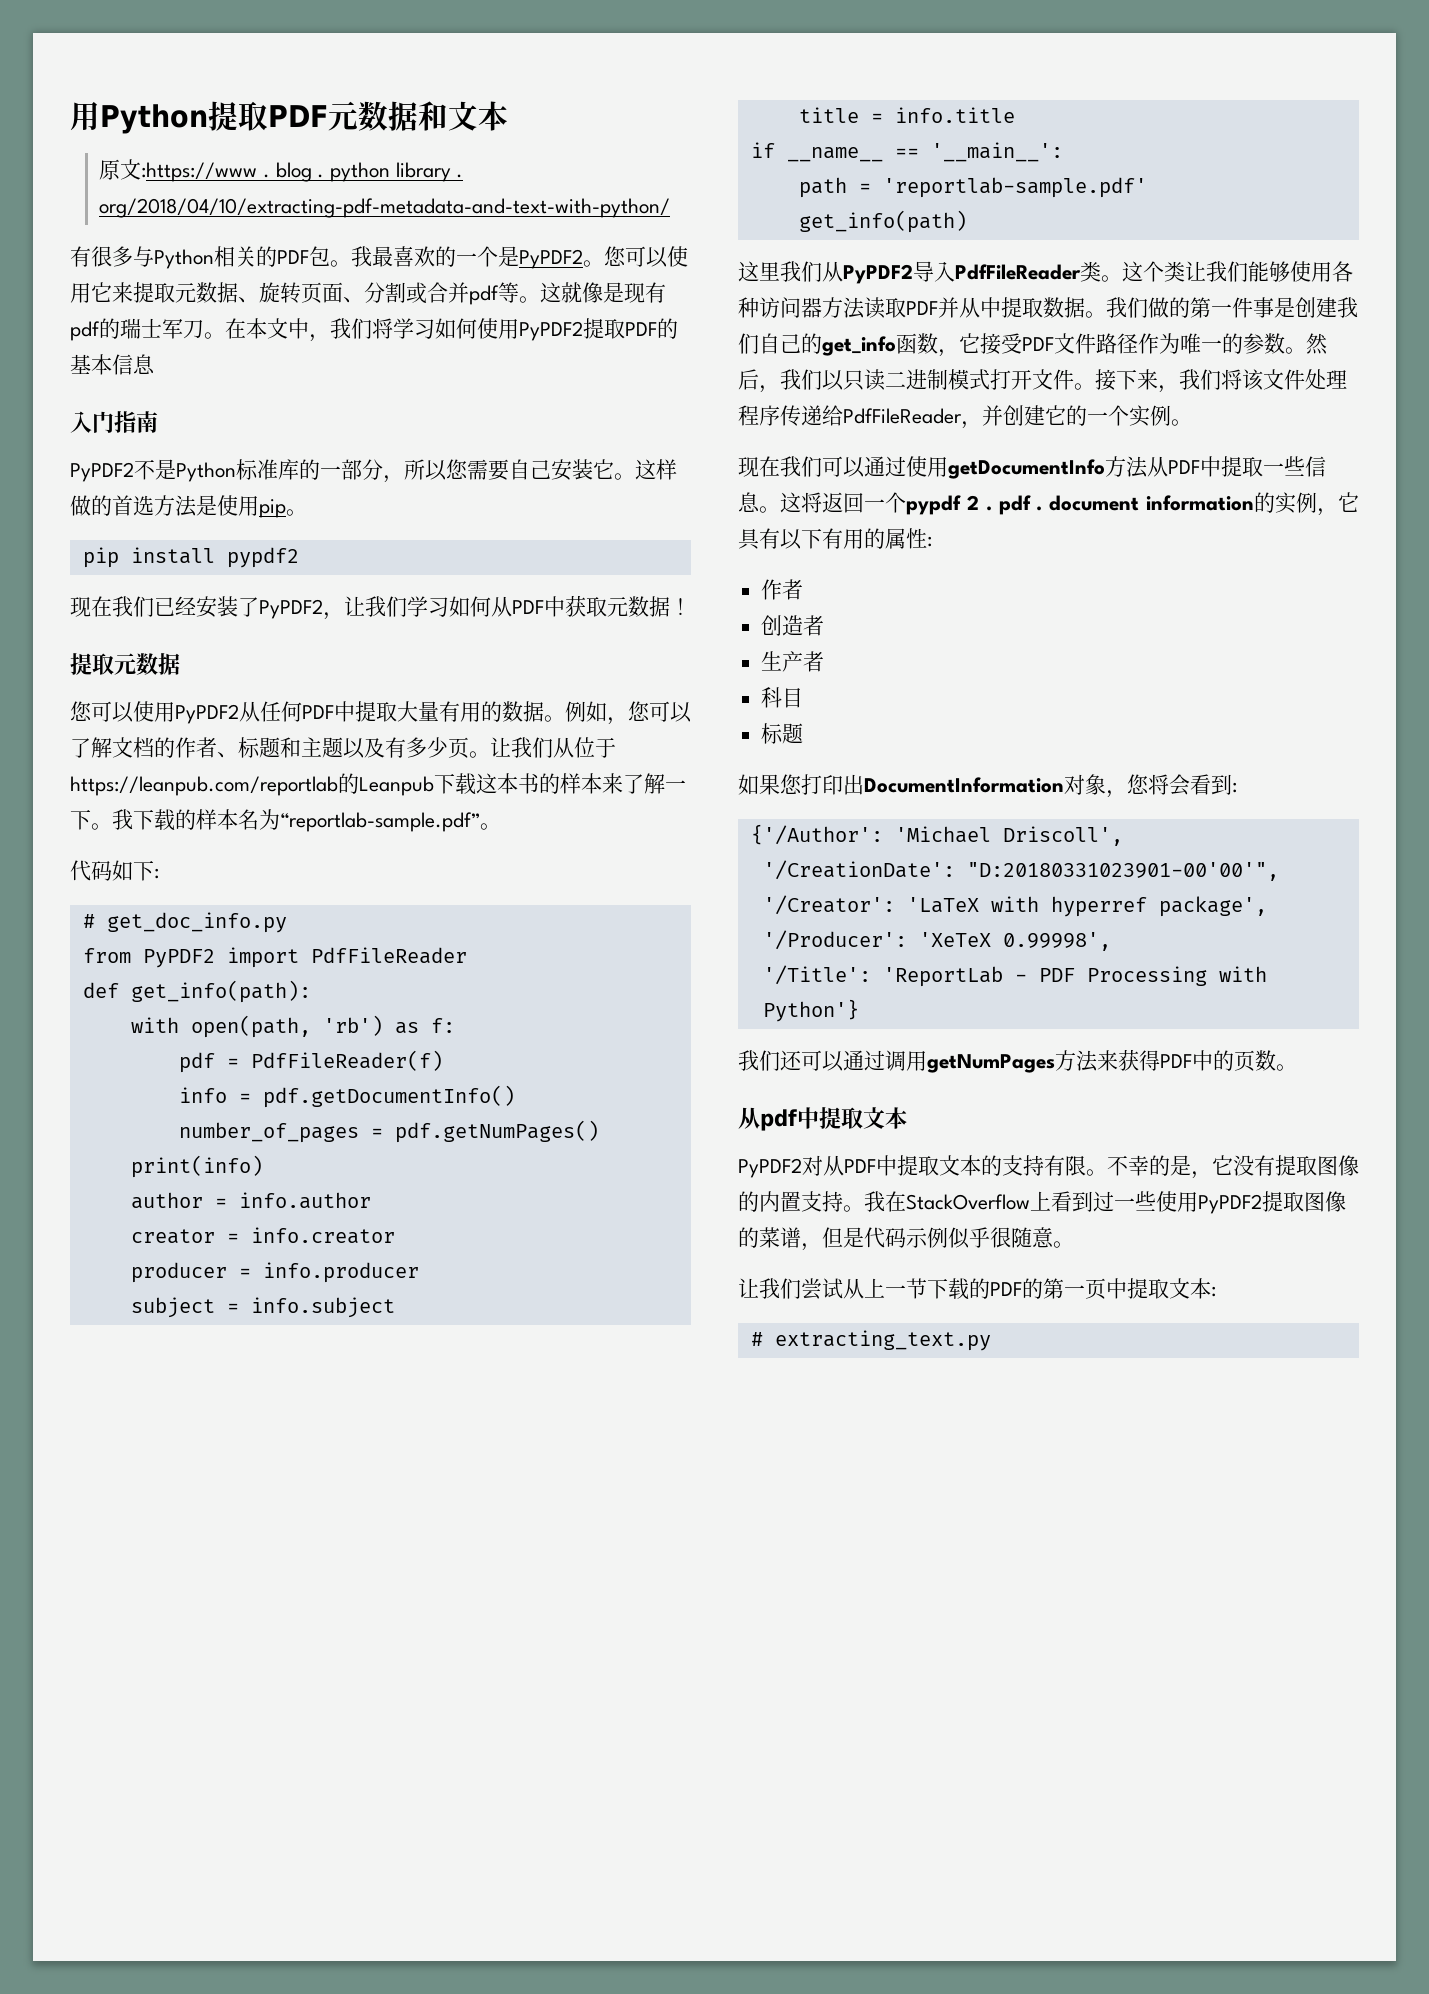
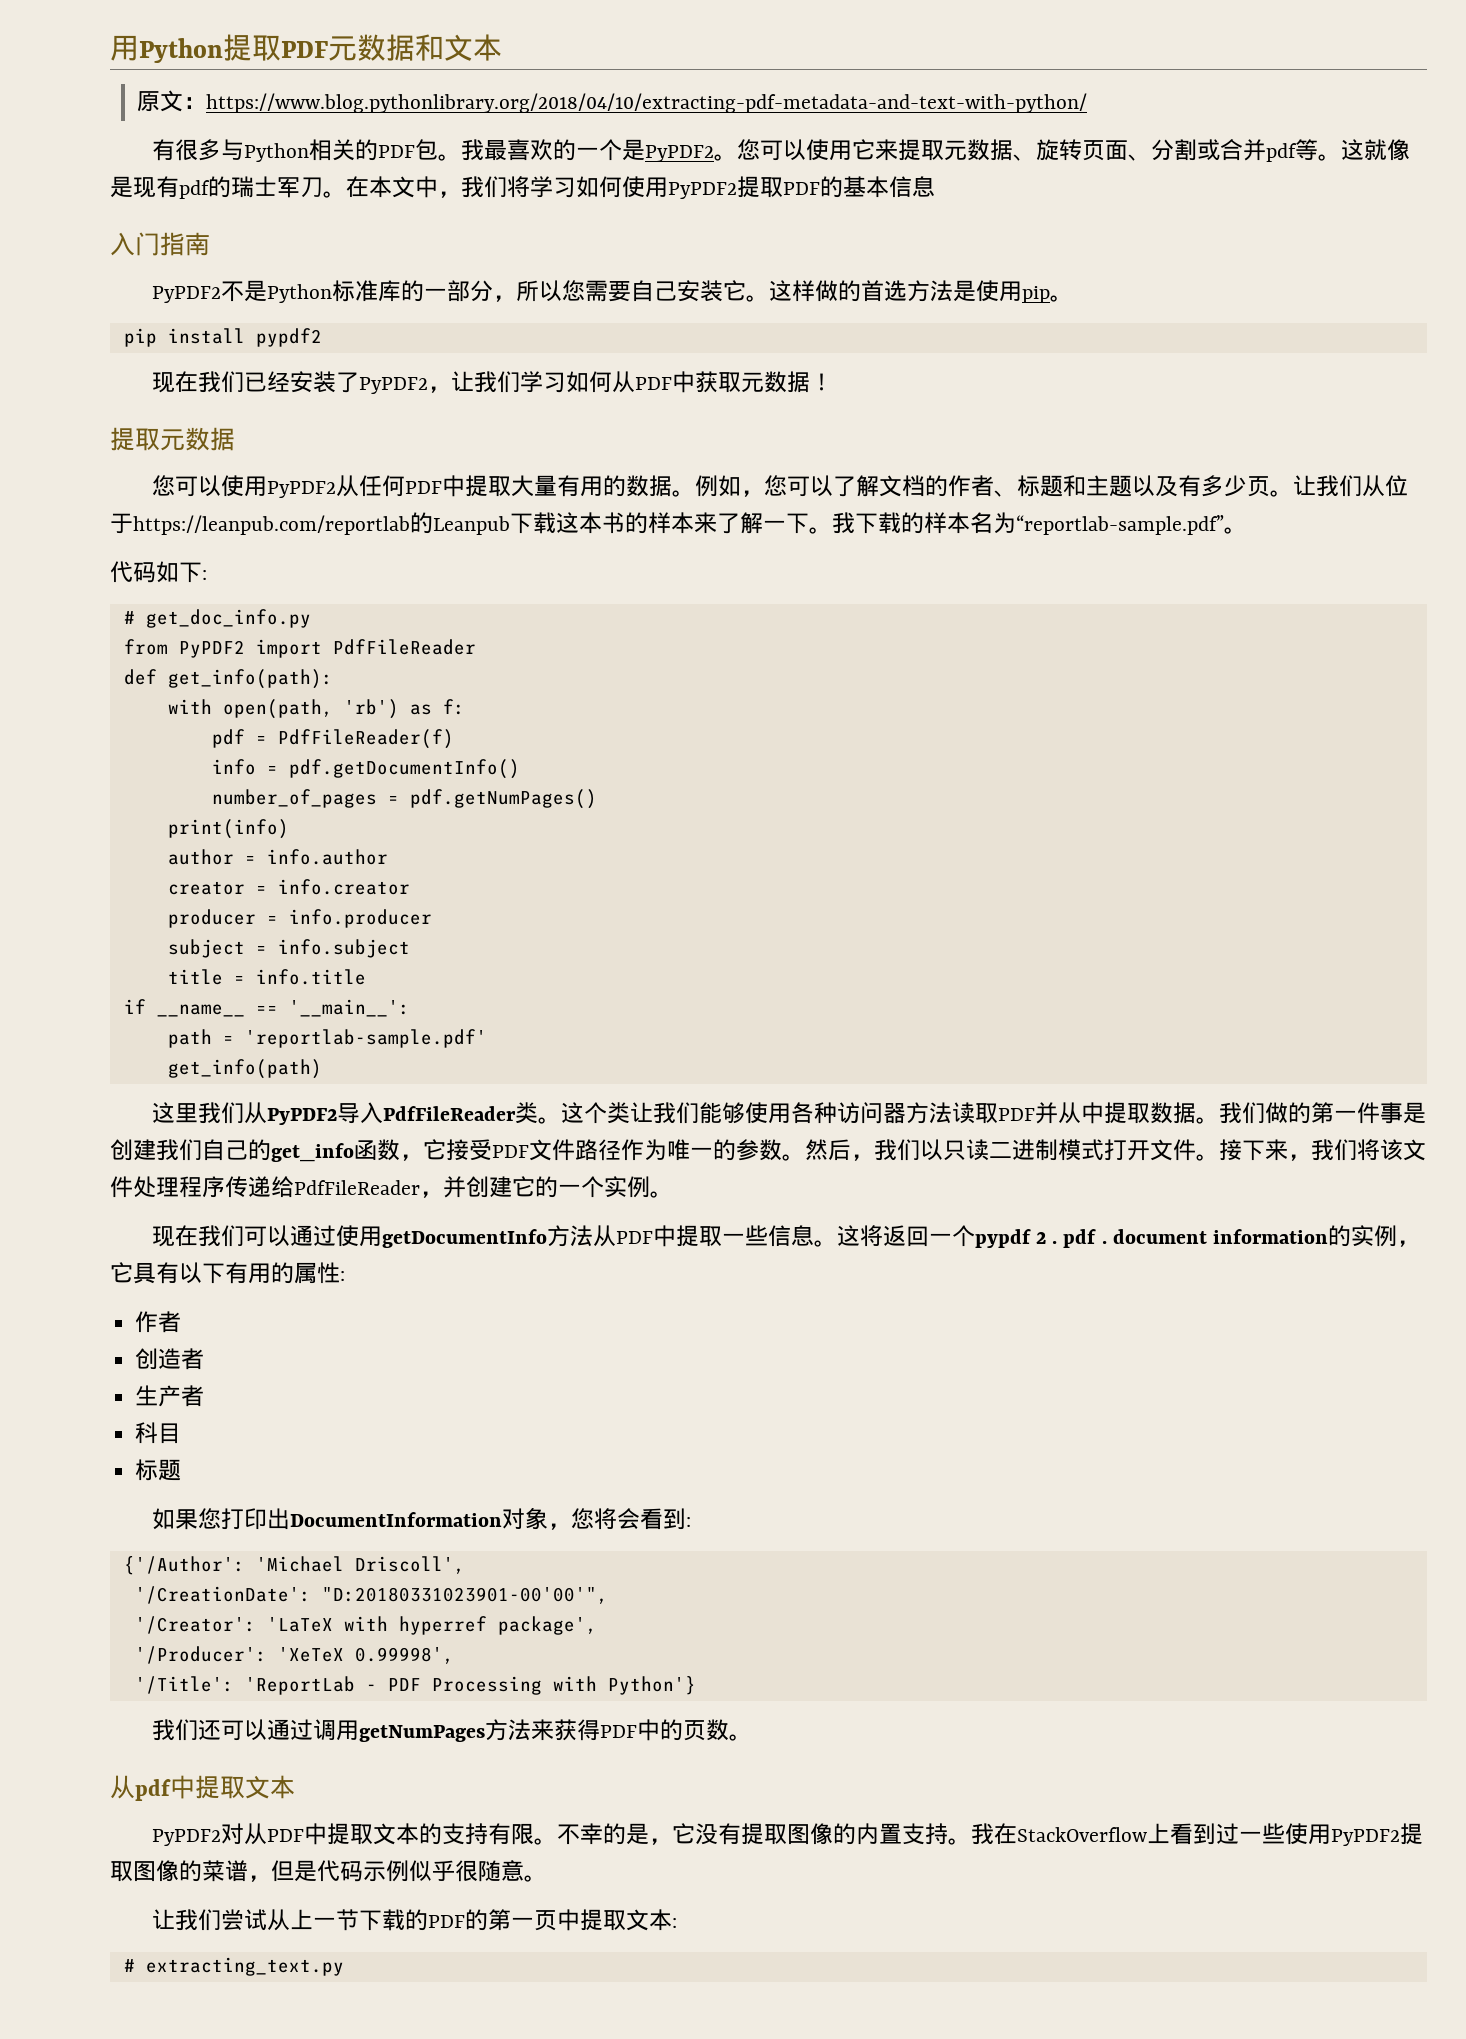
- 原文:https://www . blog . python library . org/2018/04/10/extracting-pdf-metadata-and-text-with-python/
+ 原文：https://www.blog.pythonlibrary.org/2018/04/10/extracting-pdf-metadata-and-text-with-python/

